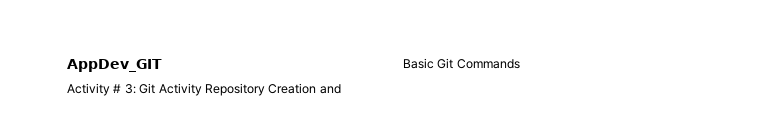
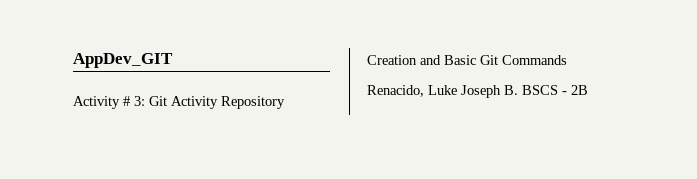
+ Renacido, Luke Joseph B. BSCS - 2B

